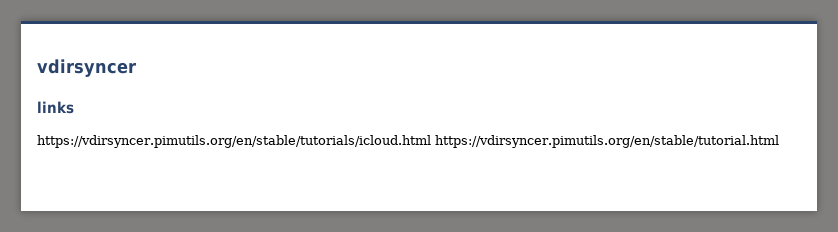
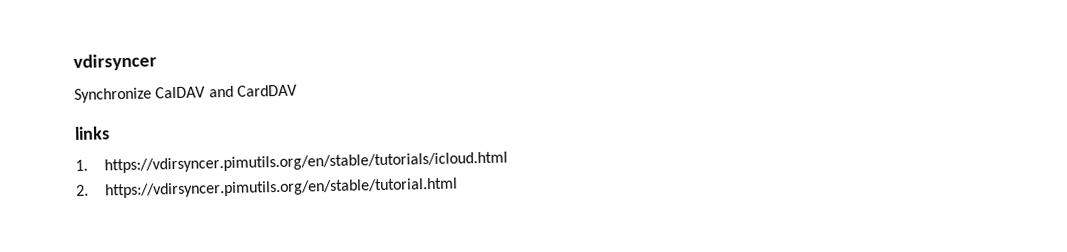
+ Synchronize CalDAV and CardDAV
- https://vdirsyncer.pimutils.org/en/stable/tutorials/icloud.html https://vdirsyncer.pimutils.org/en/stable/tutorial.html
+ 1. https://vdirsyncer.pimutils.org/en/stable/tutorials/icloud.html
+ 2. https://vdirsyncer.pimutils.org/en/stable/tutorial.html

